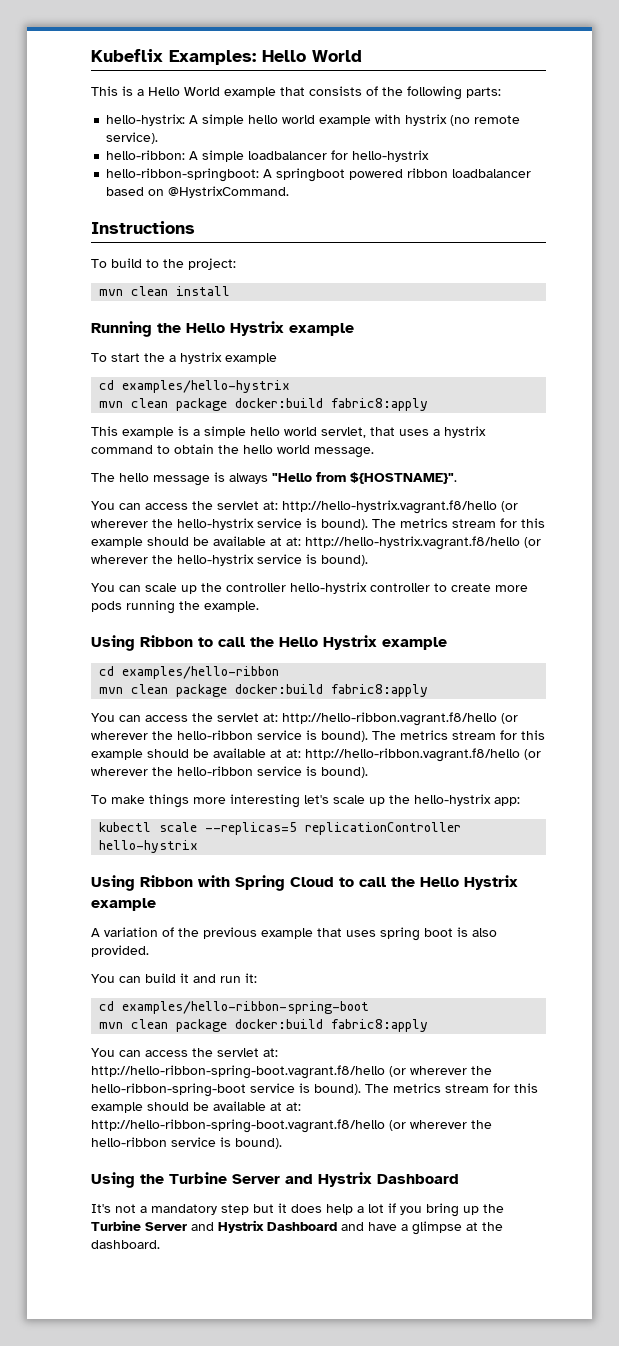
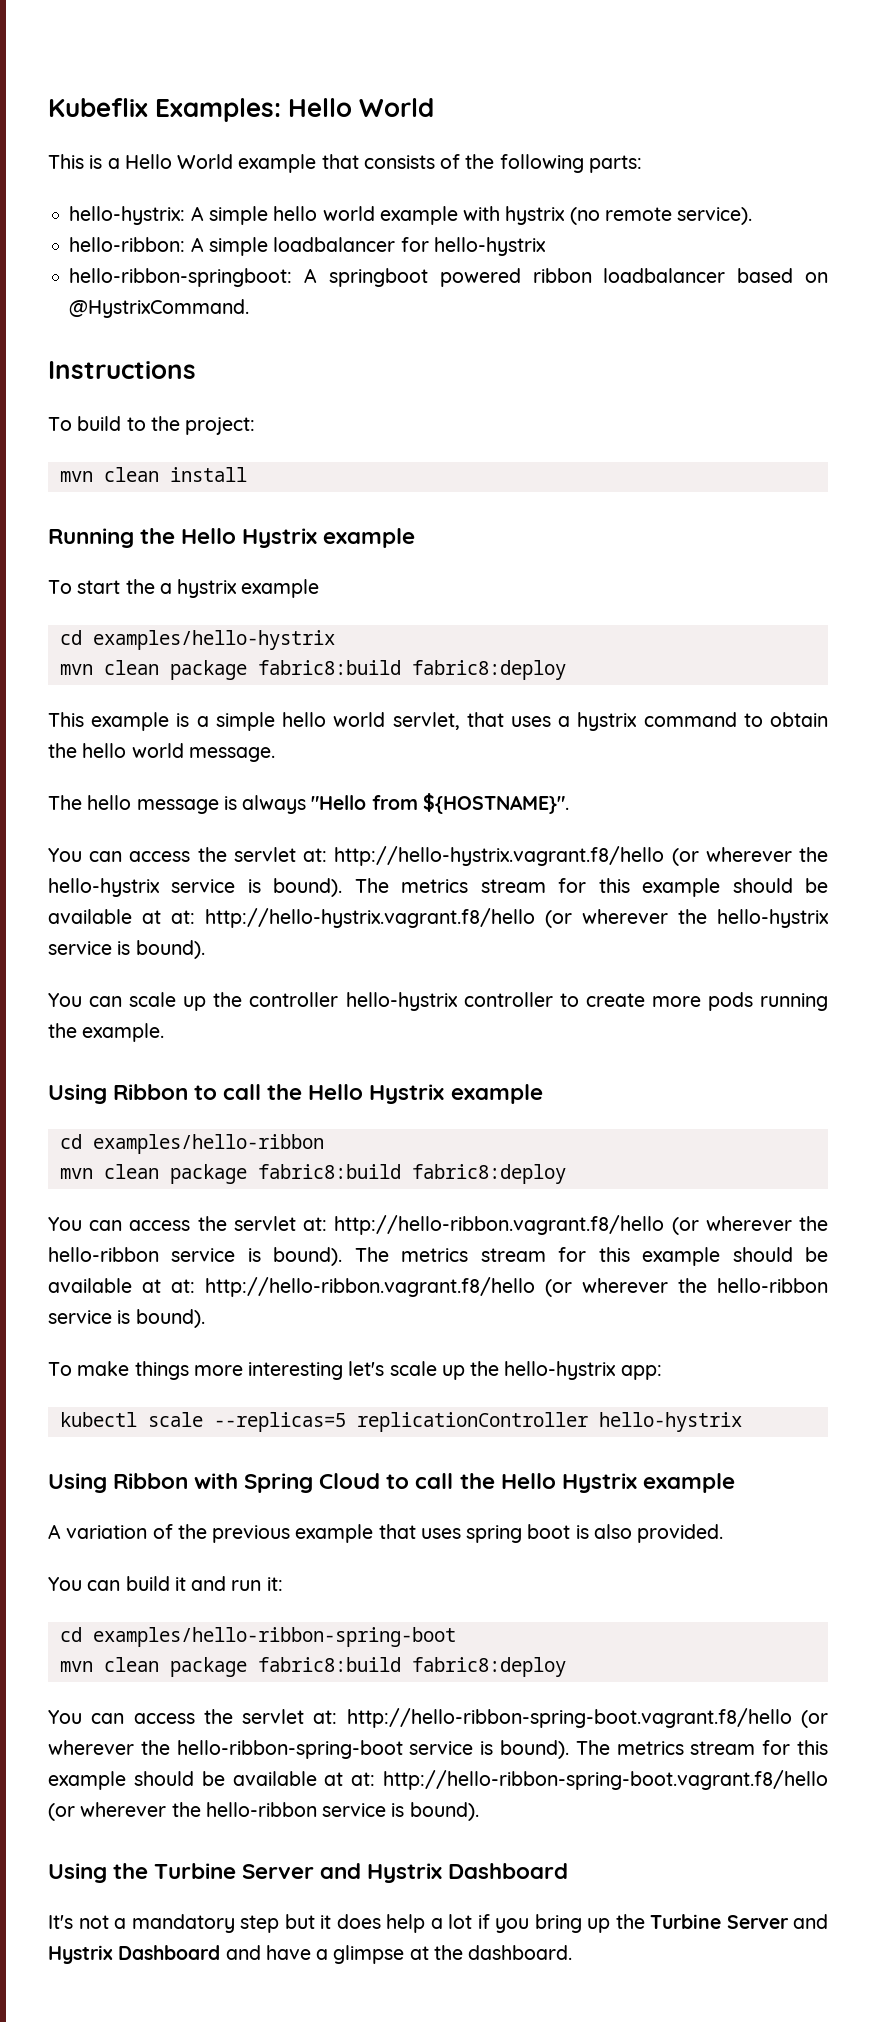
  cd examples/hello-hystrix
- mvn clean package docker:build fabric8:apply
+ mvn clean package fabric8:build fabric8:deploy
  cd examples/hello-ribbon
- mvn clean package docker:build fabric8:apply
+ mvn clean package fabric8:build fabric8:deploy
  cd examples/hello-ribbon-spring-boot
- mvn clean package docker:build fabric8:apply
+ mvn clean package fabric8:build fabric8:deploy

